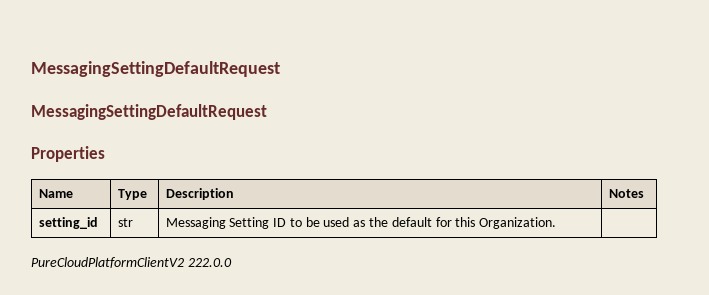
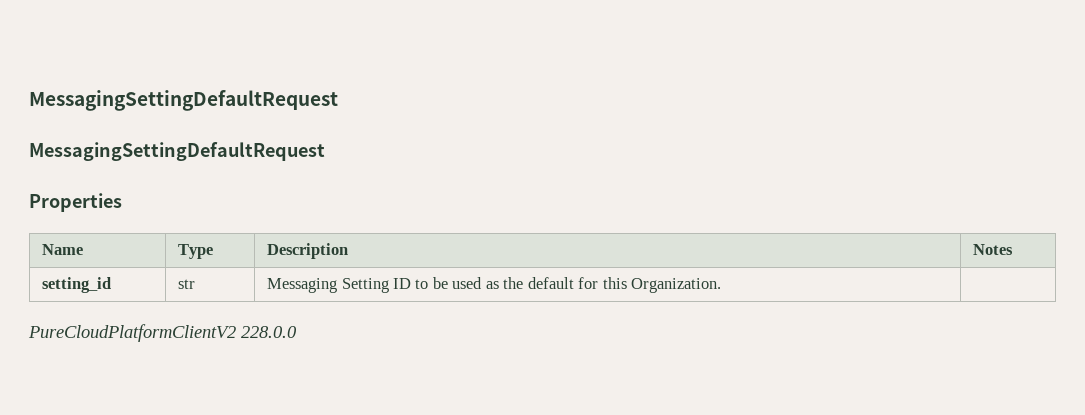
- PureCloudPlatformClientV2 222.0.0
+ PureCloudPlatformClientV2 228.0.0

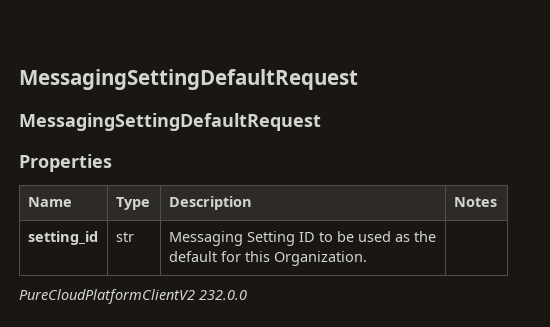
- PureCloudPlatformClientV2 228.0.0
+ PureCloudPlatformClientV2 232.0.0

